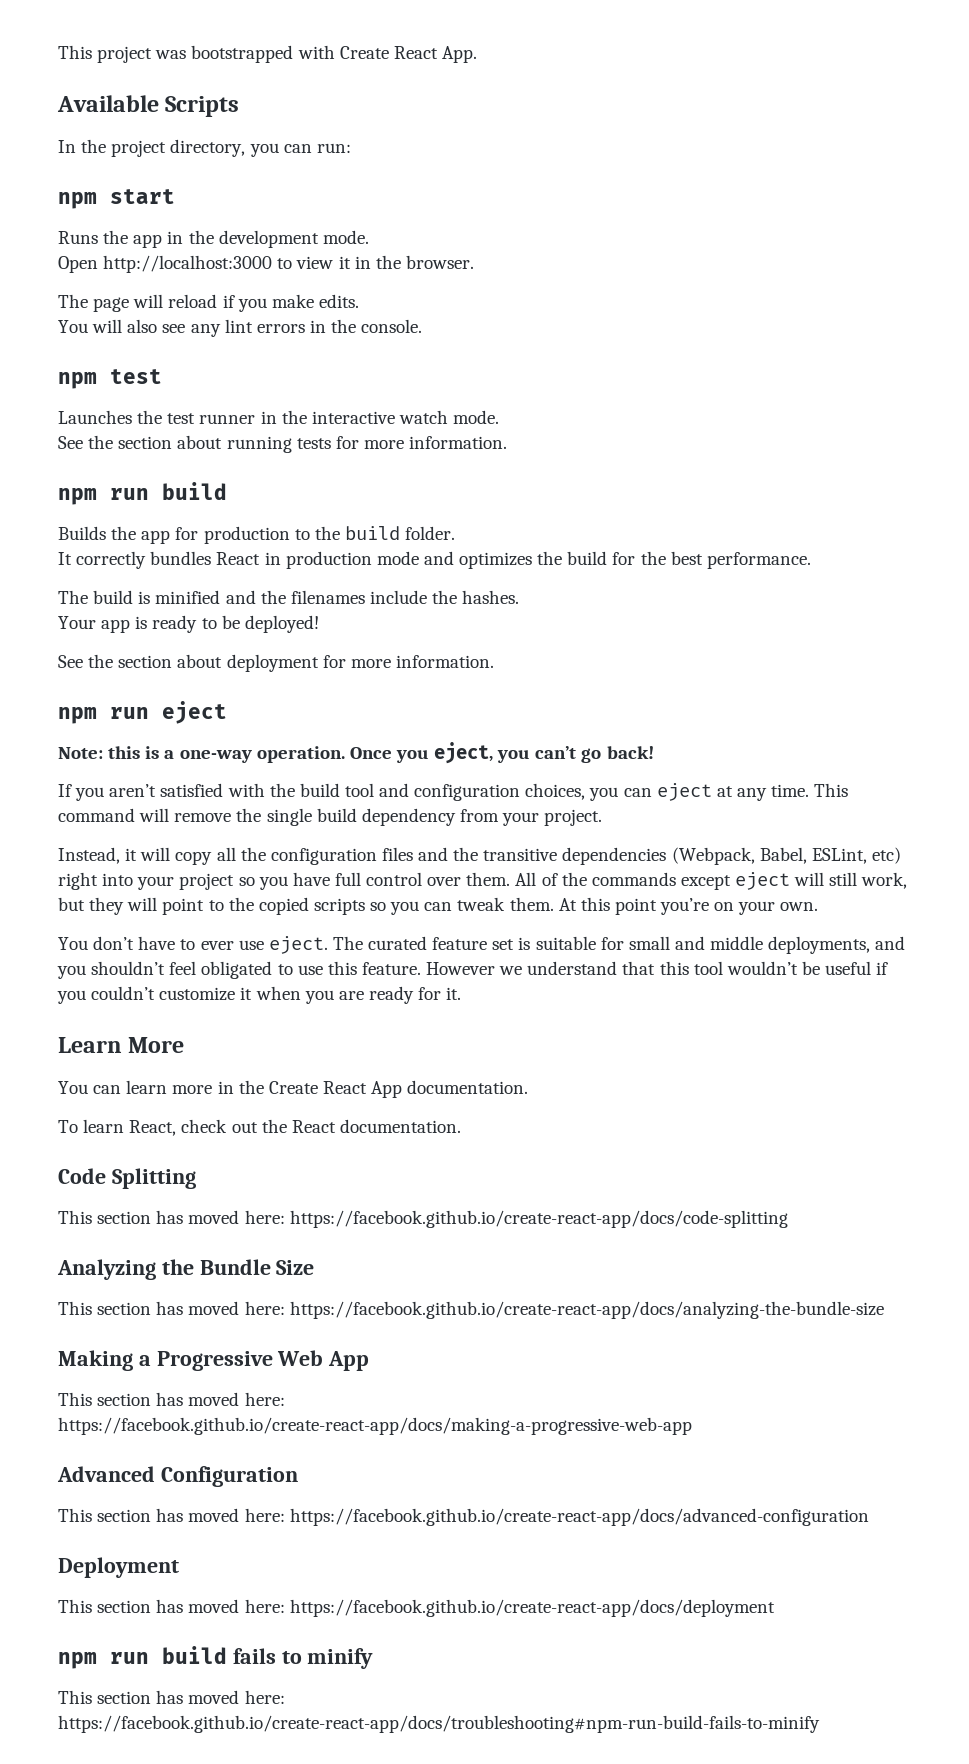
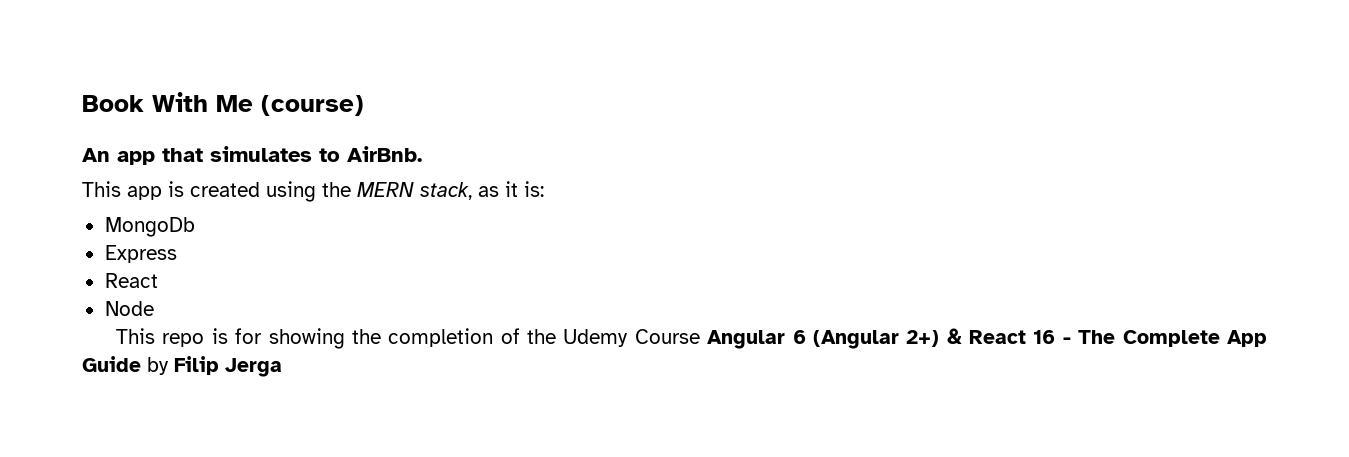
- This project was bootstrapped with Create React App.
- Available Scripts
- In the project directory, you can run:
- npm start
- Runs the app in the development mode.
- Open http://localhost:3000 to view it in the browser.
- The page will reload if you make edits.
- You will also see any lint errors in the console.
- npm test
- Launches the test runner in the interactive watch mode.
- See the section about running tests for more information.
- npm run build
- Builds the app for production to the build folder.
- It correctly bundles React in production mode and optimizes the build for the best performance.
- The build is minified and the filenames include the hashes.
- Your app is ready to be deployed!
- See the section about deployment for more information.
- npm run eject
- Note: this is a one-way operation. Once you eject, you can’t go back!
- If you aren’t satisfied with the build tool and configuration choices, you can eject at any time. This command will remove the single build dependency from your project.
- Instead, it will copy all the configuration files and the transitive dependencies (Webpack, Babel, ESLint, etc) right into your project so you have full control over them. All of the commands except eject will still work, but they will point to the copied scripts so you can tweak them. At this point you’re on your own.
- You don’t have to ever use eject. The curated feature set is suitable for small and middle deployments, and you shouldn’t feel obligated to use this feature. However we understand that this tool wouldn’t be useful if you couldn’t customize it when you are ready for it.
- Learn More
- You can learn more in the Create React App documentation.
- To learn React, check out the React documentation.
- Code Splitting
- This section has moved here: https://facebook.github.io/create-react-app/docs/code-splitting
- Analyzing the Bundle Size
- This section has moved here: https://facebook.github.io/create-react-app/docs/analyzing-the-bundle-size
- Making a Progressive Web App
- This section has moved here: https://facebook.github.io/create-react-app/docs/making-a-progressive-web-app
- Advanced Configuration
- This section has moved here: https://facebook.github.io/create-react-app/docs/advanced-configuration
- Deployment
- This section has moved here: https://facebook.github.io/create-react-app/docs/deployment
- npm run build fails to minify
- This section has moved here: https://facebook.github.io/create-react-app/docs/troubleshooting#npm-run-build-fails-to-minify
+ Book With Me (course)
+ An app that simulates to AirBnb.
+ This app is created using the MERN stack, as it is:
+ MongoDb
+ Express
+ React
+ Node
+ This repo is for showing the completion of the Udemy Course Angular 6 (Angular 2+) & React 16 - The Complete App Guide by Filip Jerga

